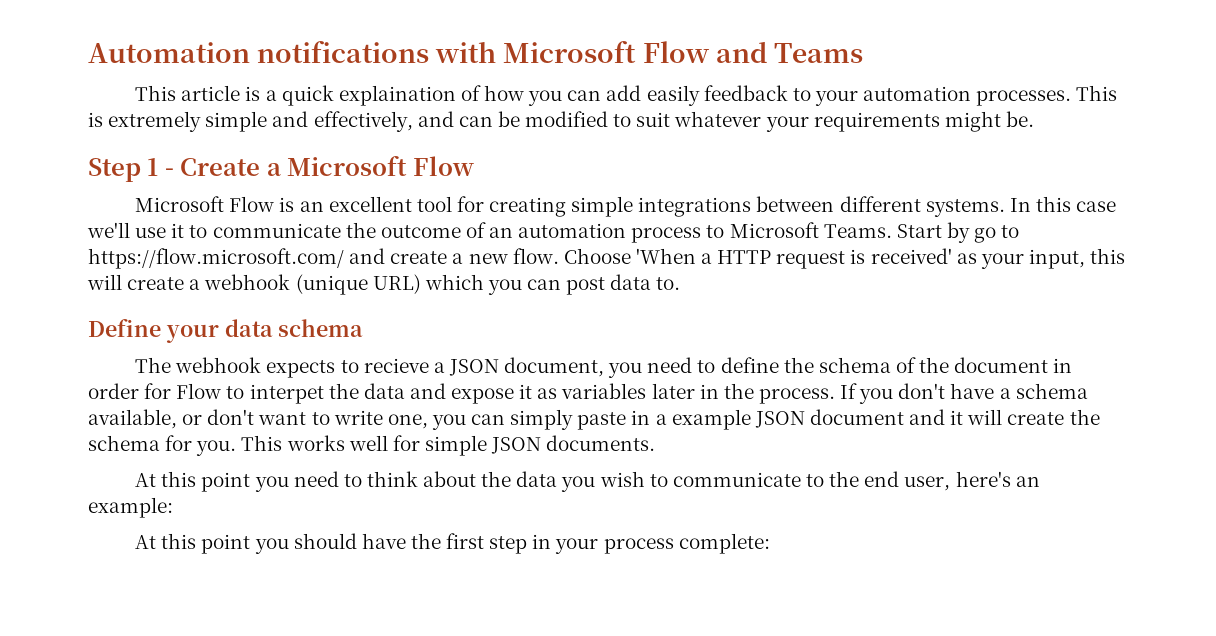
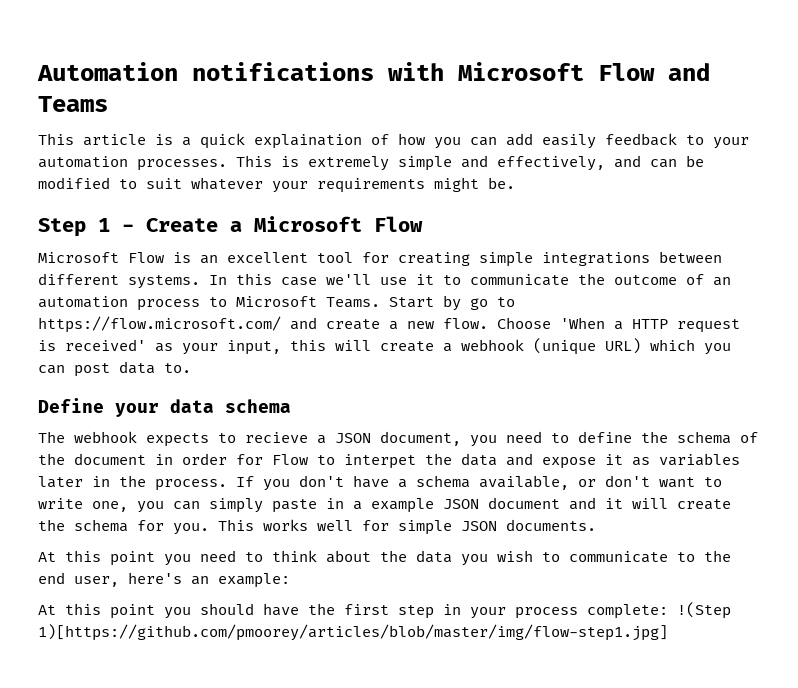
- At this point you should have the first step in your process complete:
+ At this point you should have the first step in your process complete: !(Step 1)[https://github.com/pmoorey/articles/blob/master/img/flow-step1.jpg]

